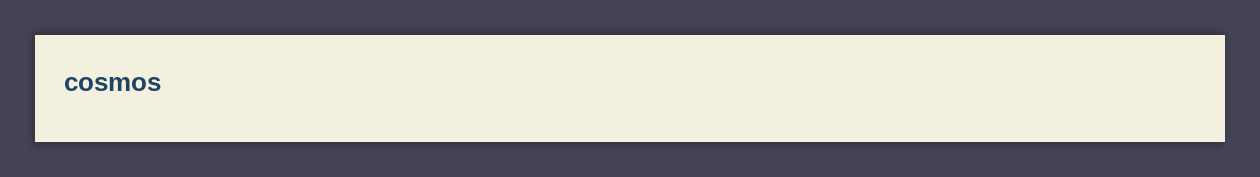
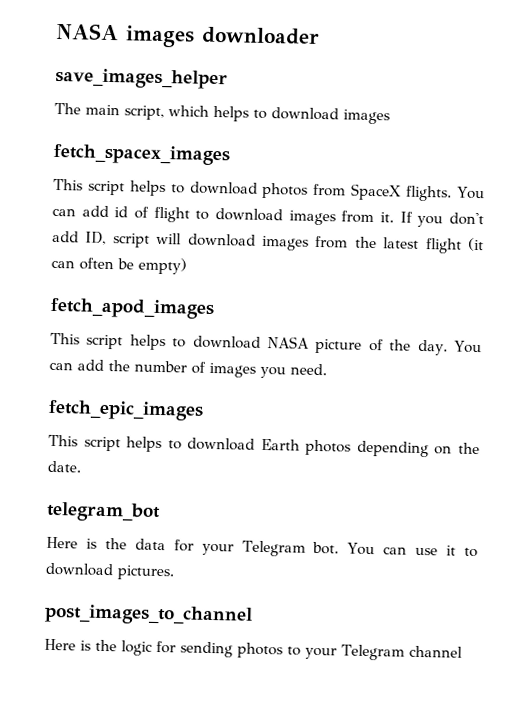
- cosmos
+ NASA images downloader
+ save_images_helper
+ The main script, which helps to download images
+ fetch_spacex_images
+ This script helps to download photos from SpaceX flights. You can add id of flight to download images from it. If you don't add ID, script will download images from the latest flight (it can often be empty)
+ fetch_apod_images
+ This script helps to download NASA picture of the day. You can add the number of images you need.
+ fetch_epic_images
+ This script helps to download Earth photos depending on the date.
+ telegram_bot
+ Here is the data for your Telegram bot. You can use it to download pictures.
+ post_images_to_channel
+ Here is the logic for sending photos to your Telegram channel

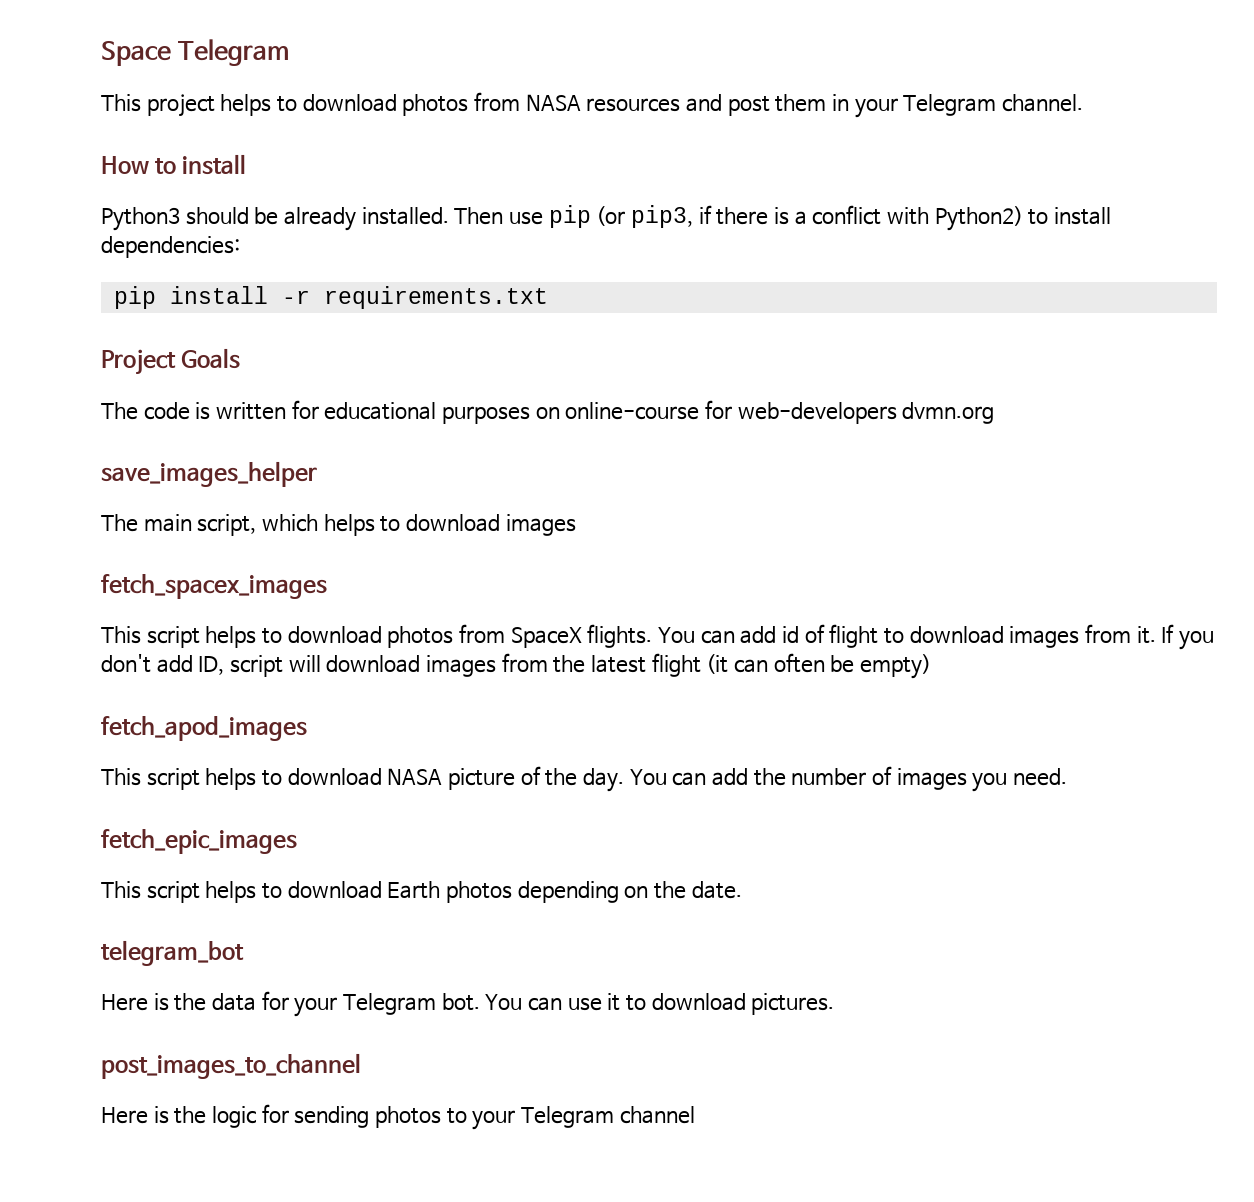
- NASA images downloader
+ Space Telegram
+ This project helps to download photos from NASA resources and post them in your Telegram channel.
+ How to install
+ Python3 should be already installed. Then use pip (or pip3, if there is a conflict with Python2) to install dependencies:
+ pip install -r requirements.txt
+ Project Goals
+ The code is written for educational purposes on online-course for web-developers dvmn.org

